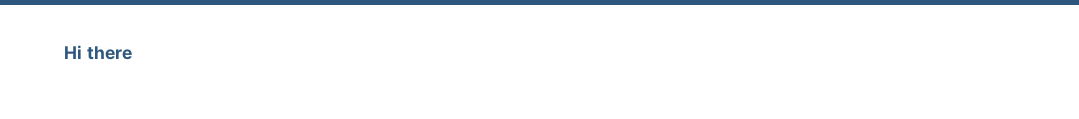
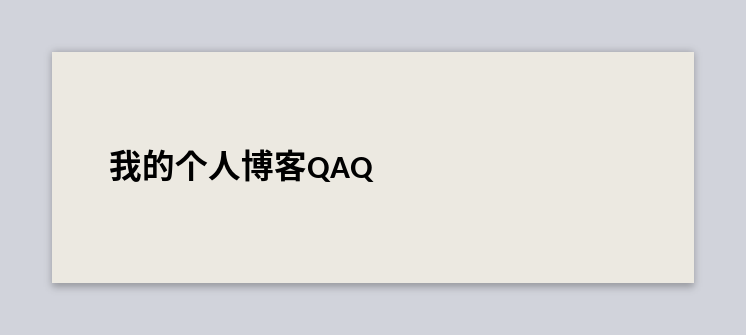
- Hi there
+ 我的个人博客QAQ

